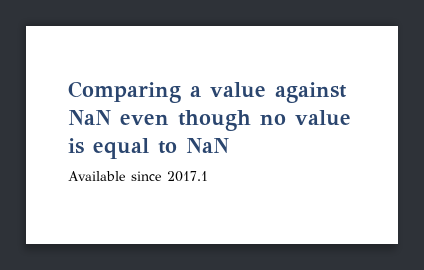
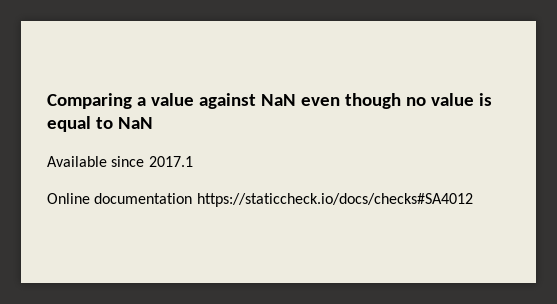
+ Online documentation https://staticcheck.io/docs/checks#SA4012

